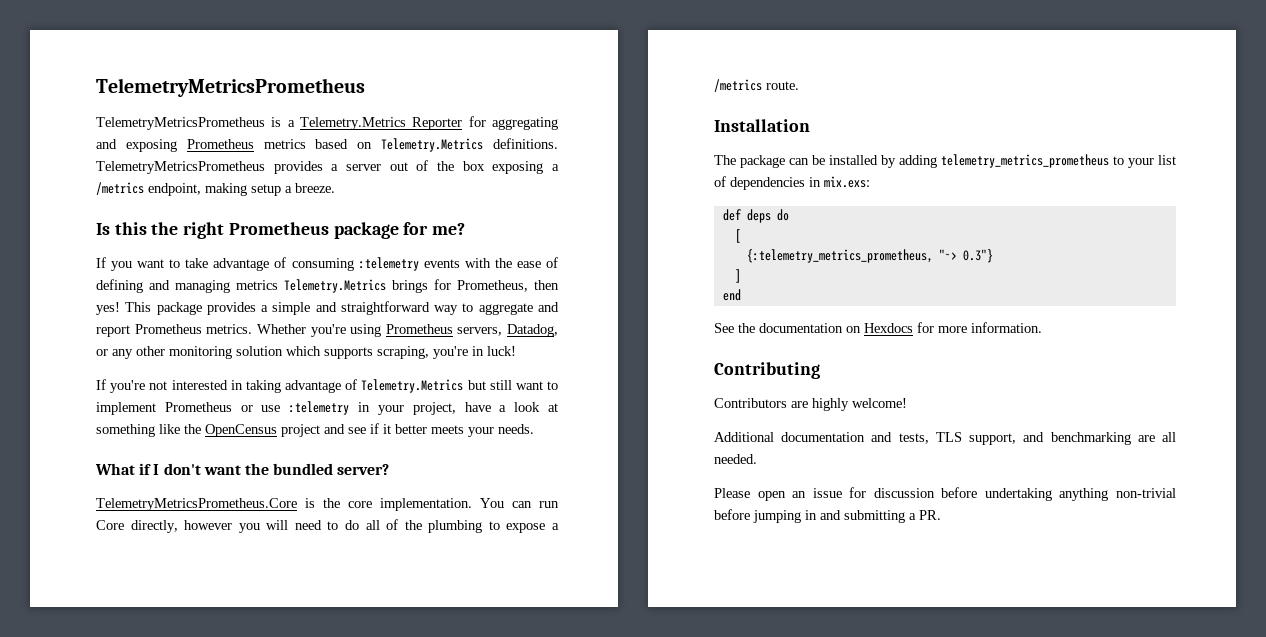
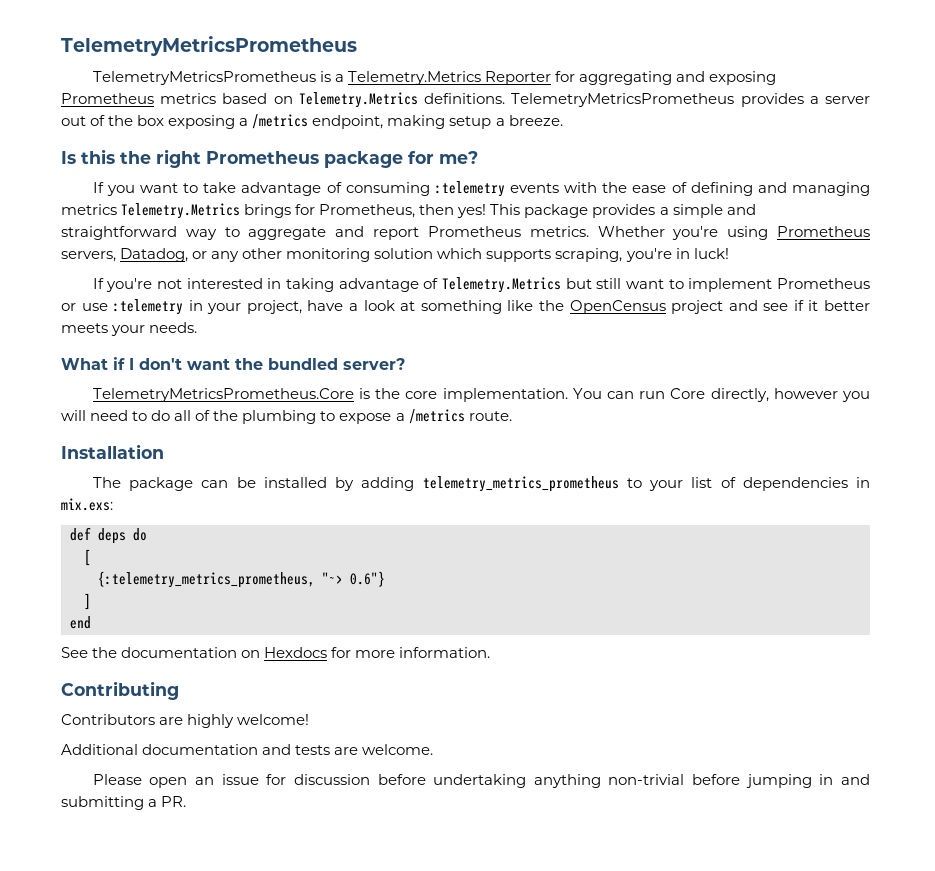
- {:telemetry_metrics_prometheus, "~> 0.3"}
+ {:telemetry_metrics_prometheus, "~> 0.6"}
- Additional documentation and tests, TLS support, and benchmarking are all needed.
+ Additional documentation and tests are welcome.

